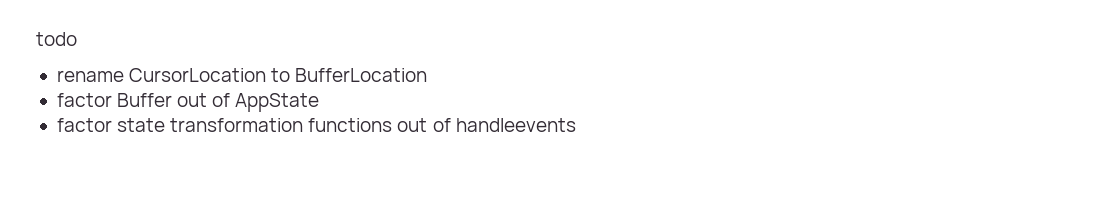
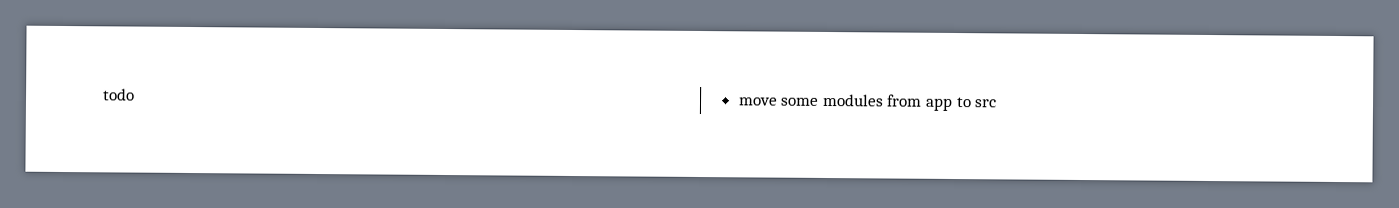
- rename CursorLocation to BufferLocation
- factor Buffer out of AppState
- factor state transformation functions out of handleevents
+ move some modules from app to src

